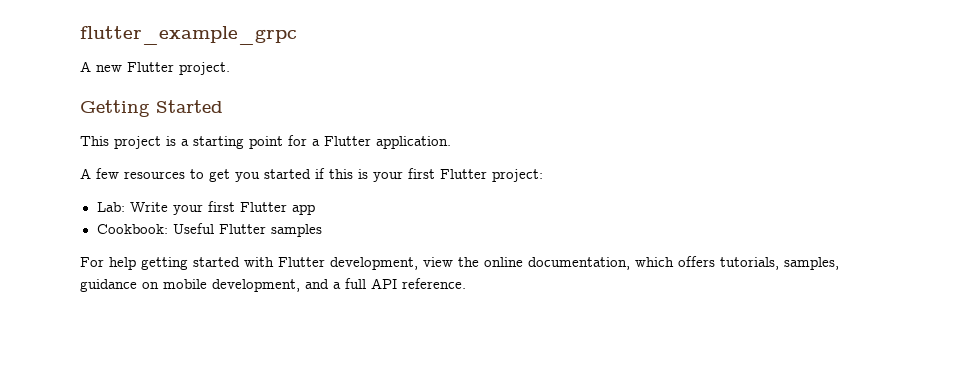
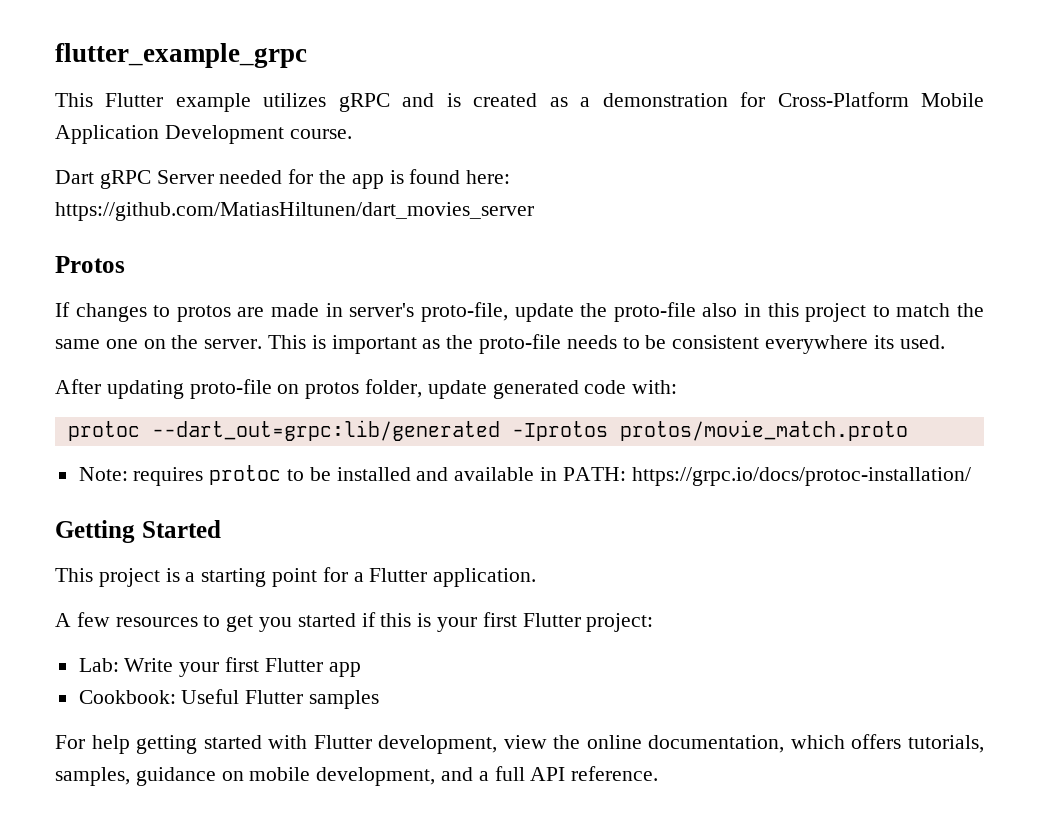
- A new Flutter project.
+ This Flutter example utilizes gRPC and is created as a demonstration for Cross-Platform Mobile Application Development course.
+ Dart gRPC Server needed for the app is found here: https://github.com/MatiasHiltunen/dart_movies_server
+ Protos
+ If changes to protos are made in server's proto-file, update the proto-file also in this project to match the same one on the server. This is important as the proto-file needs to be consistent everywhere its used.
+ After updating proto-file on protos folder, update generated code with:
+ protoc --dart_out=grpc:lib/generated -Iprotos protos/movie_match.proto
+ Note: requires protoc to be installed and available in PATH: https://grpc.io/docs/protoc-installation/

